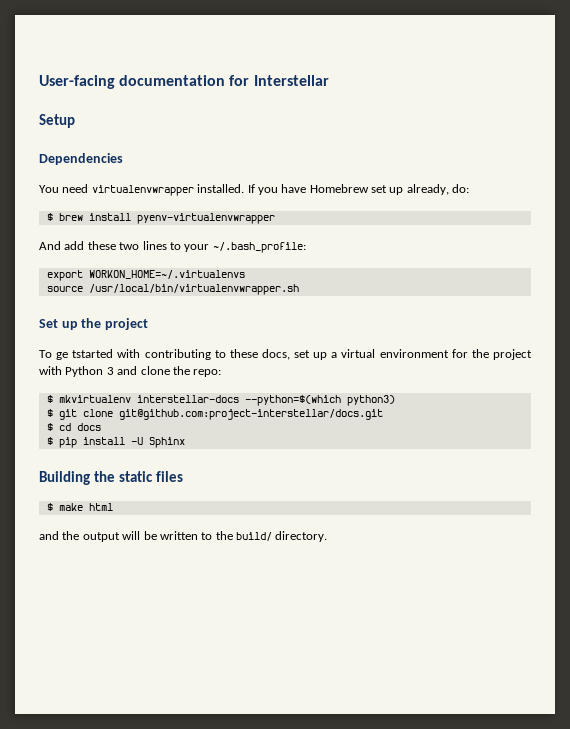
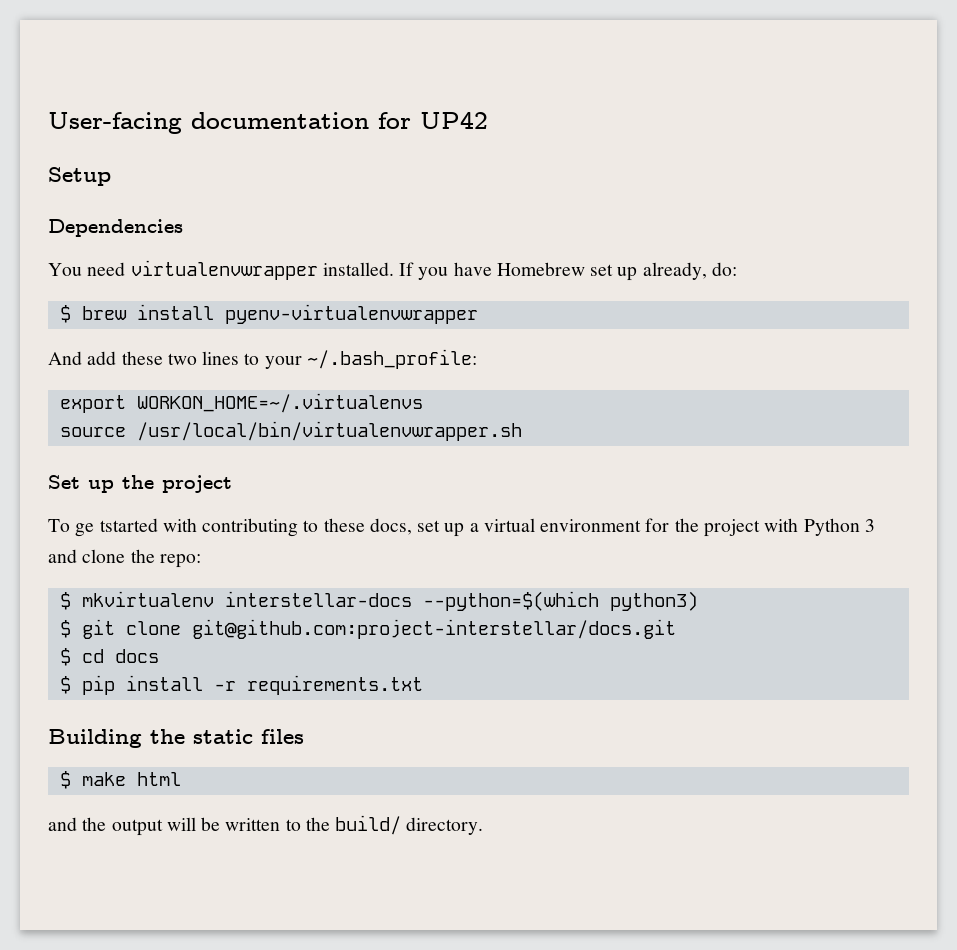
- User-facing documentation for Interstellar
+ User-facing documentation for UP42
- $ pip install -U Sphinx
+ $ pip install -r requirements.txt

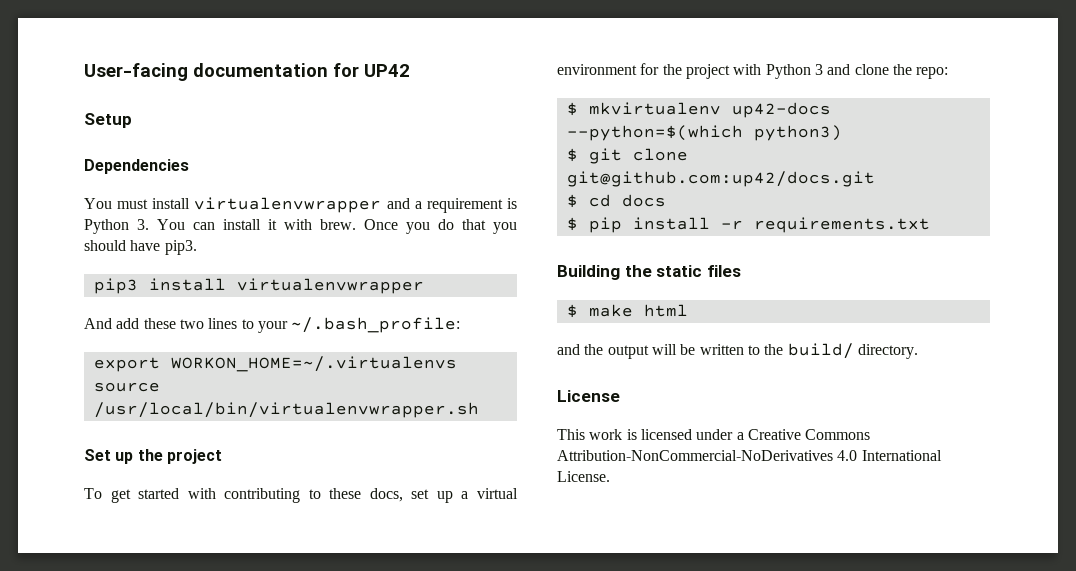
- You need virtualenvwrapper installed. If you have Homebrew set up already, do:
- $ brew install pyenv-virtualenvwrapper
+ You must install virtualenvwrapper and a requirement is Python 3. You can install it with brew. Once you do that you should have pip3.
+ pip3 install virtualenvwrapper
- To ge tstarted with contributing to these docs, set up a virtual environment for the project with Python 3 and clone the repo:
+ To get started with contributing to these docs, set up a virtual environment for the project with Python 3 and clone the repo:
- $ mkvirtualenv interstellar-docs --python=$(which python3)
+ $ mkvirtualenv up42-docs --python=$(which python3)
- $ git clone git@github.com:project-interstellar/docs.git
+ $ git clone git@github.com:up42/docs.git
+ License
+ This work is licensed under a Creative Commons Attribution-NonCommercial-NoDerivatives 4.0 International License.

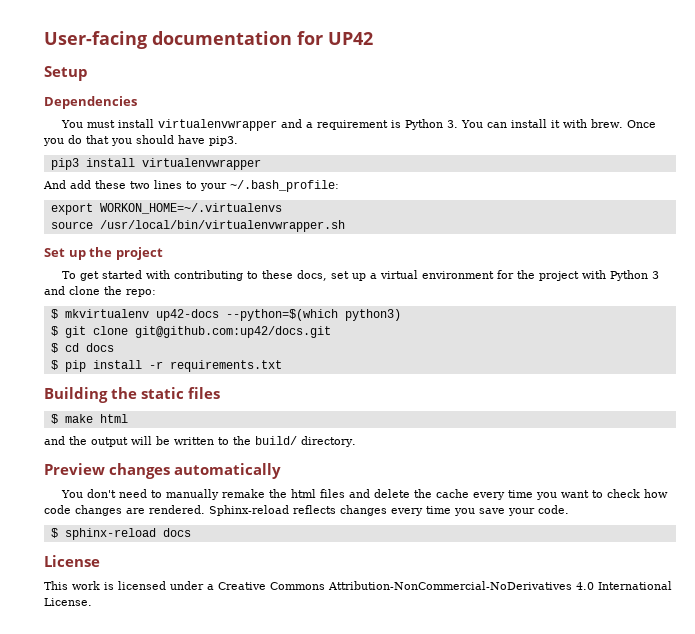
+ Preview changes automatically
+ You don't need to manually remake the html files and delete the cache every time you want to check how code changes are rendered. Sphinx-reload reflects changes every time you save your code.
+ $ sphinx-reload docs

